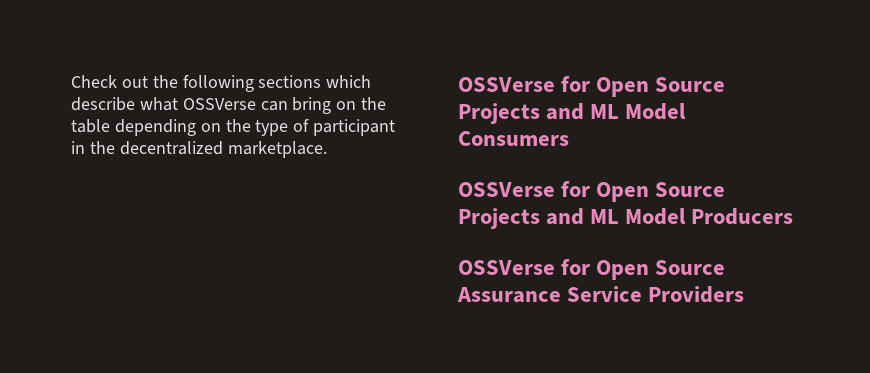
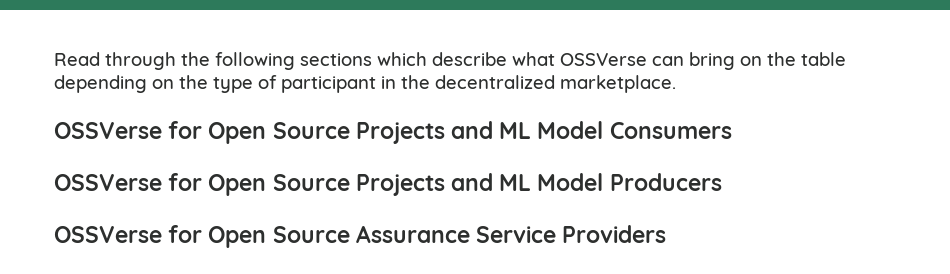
- Check out the following sections which describe what OSSVerse can bring on the table depending on the type of participant in the decentralized marketplace.
+ Read through the following sections which describe what OSSVerse can bring on the table depending on the type of participant in the decentralized marketplace.

